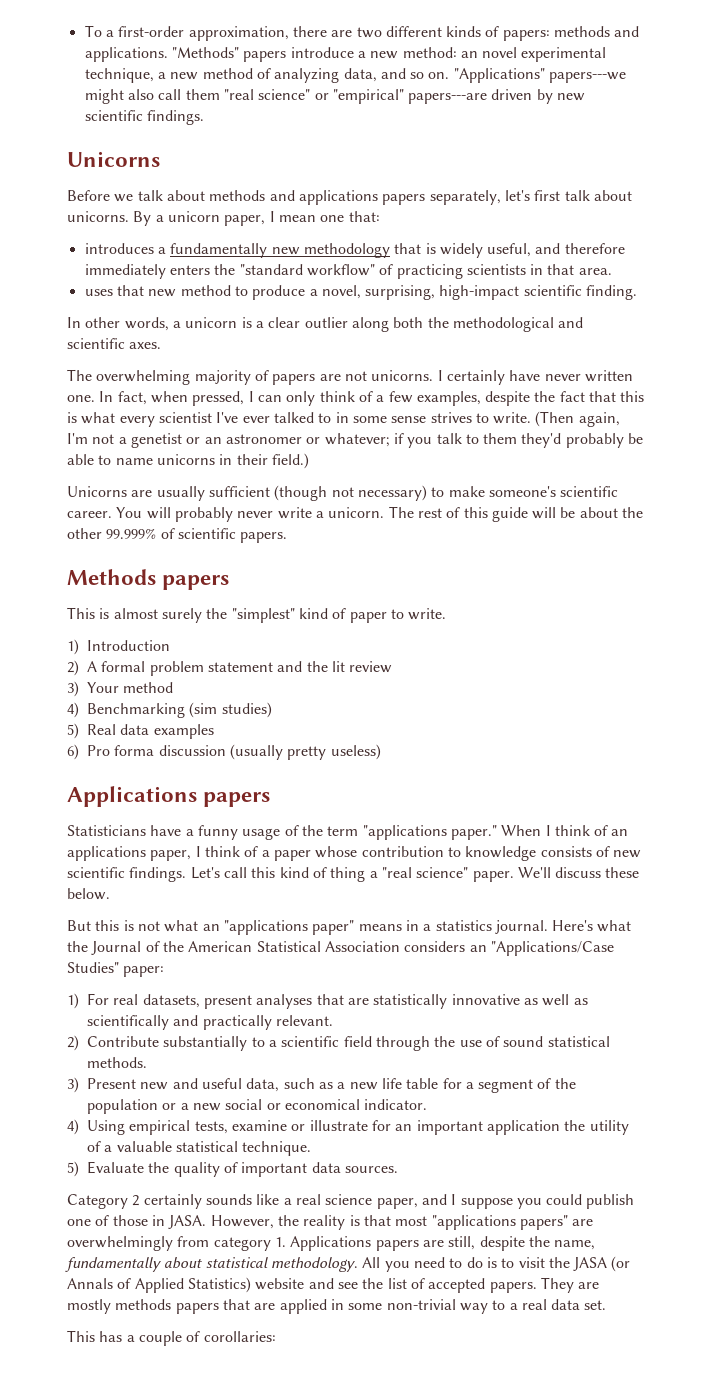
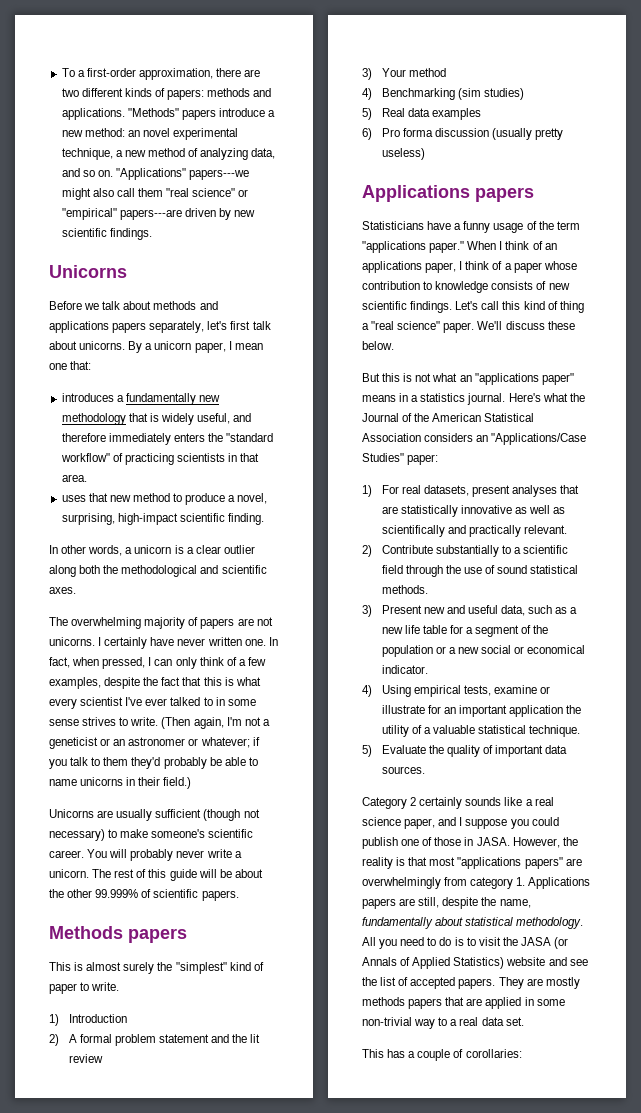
- (Then again, I'm not a genetist or an astronomer or whatever; if you talk to them they'd probably be able to name unicorns in their field.)
+ (Then again, I'm not a geneticist or an astronomer or whatever; if you talk to them they'd probably be able to name unicorns in their field.)

